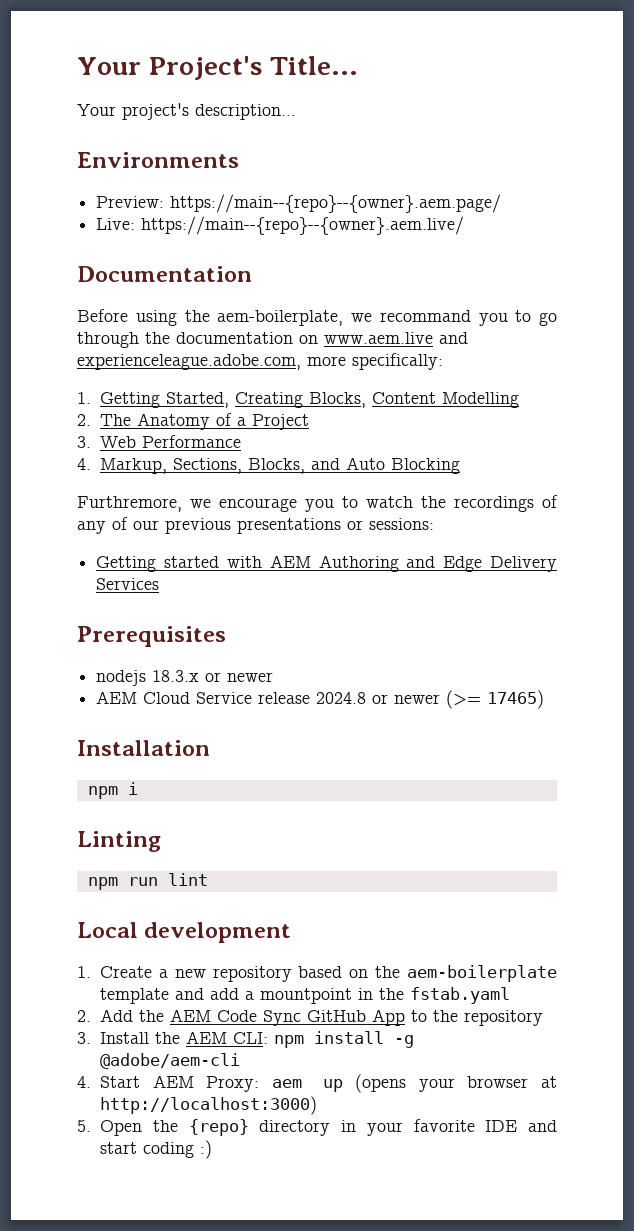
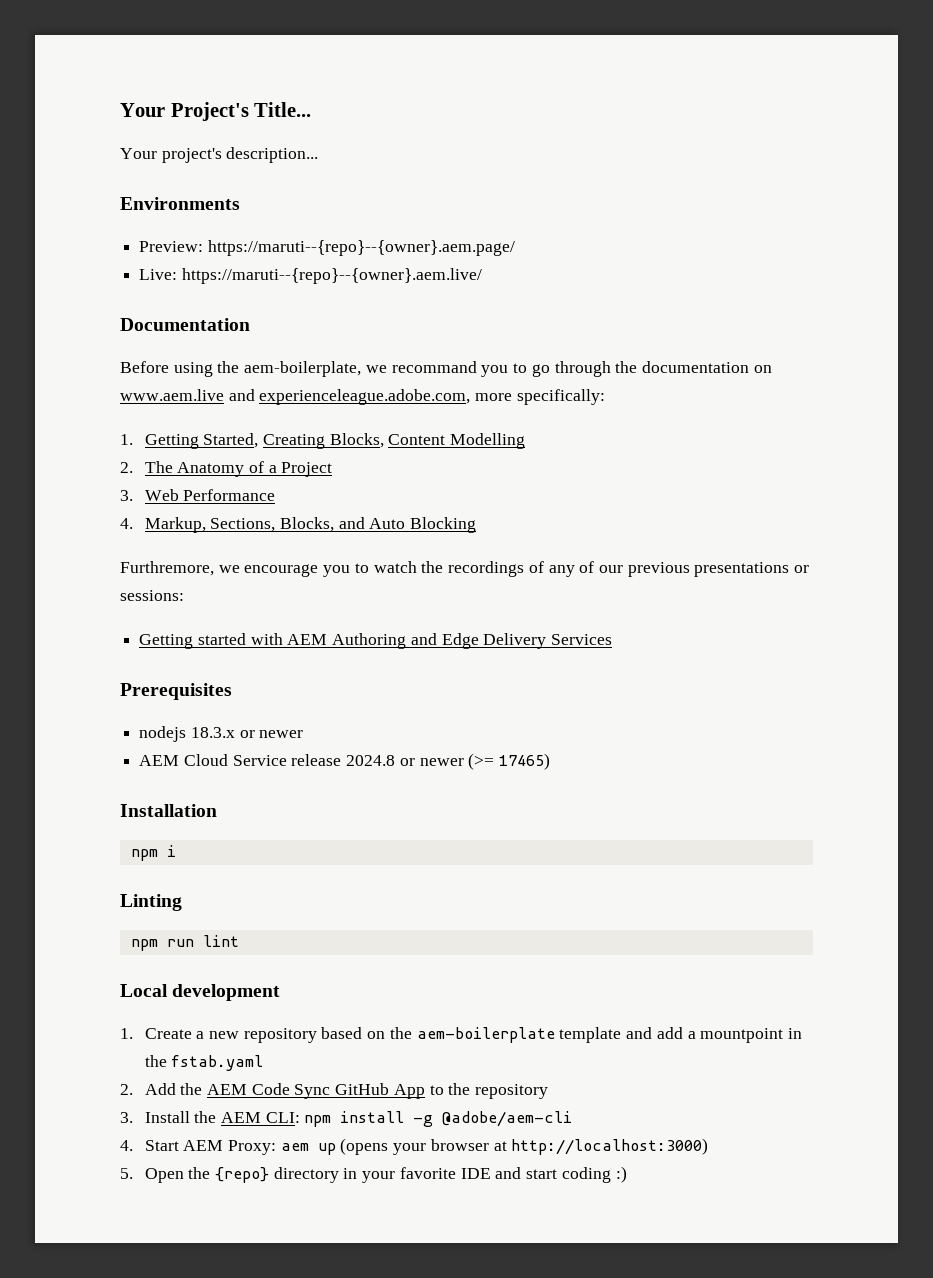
- Preview: https://main--{repo}--{owner}.aem.page/
+ Preview: https://maruti--{repo}--{owner}.aem.page/
- Live: https://main--{repo}--{owner}.aem.live/
+ Live: https://maruti--{repo}--{owner}.aem.live/

